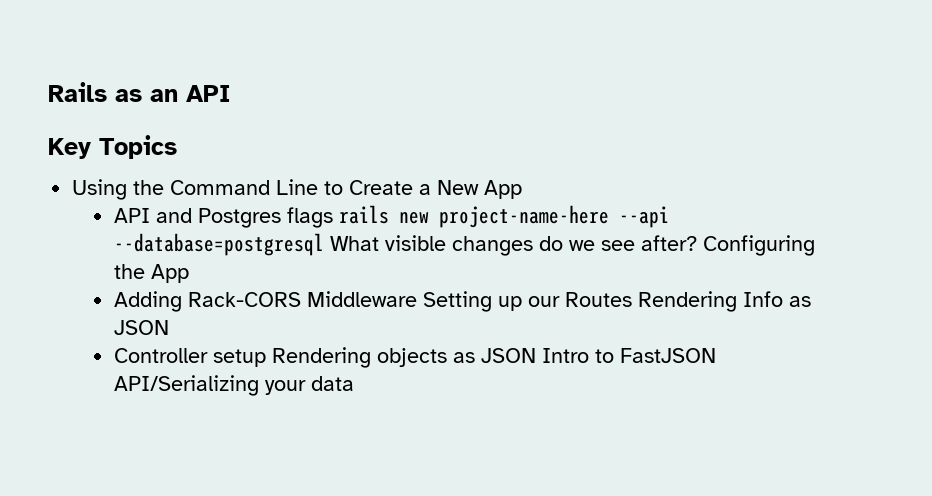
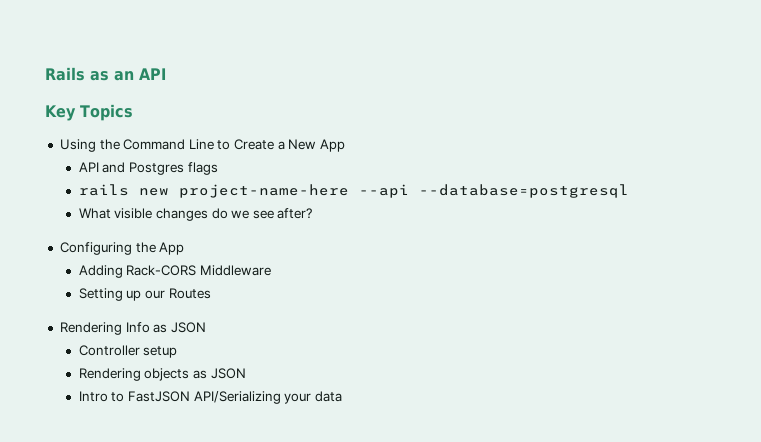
- API and Postgres flags rails new project-name-here --api --database=postgresql What visible changes do we see after? Configuring the App
+ API and Postgres flags
+ rails new project-name-here --api --database=postgresql
+ What visible changes do we see after?
+ Configuring the App
- Adding Rack-CORS Middleware Setting up our Routes Rendering Info as JSON
+ Adding Rack-CORS Middleware
+ Setting up our Routes
+ Rendering Info as JSON
- Controller setup Rendering objects as JSON Intro to FastJSON API/Serializing your data
+ Controller setup
+ Rendering objects as JSON
+ Intro to FastJSON API/Serializing your data

